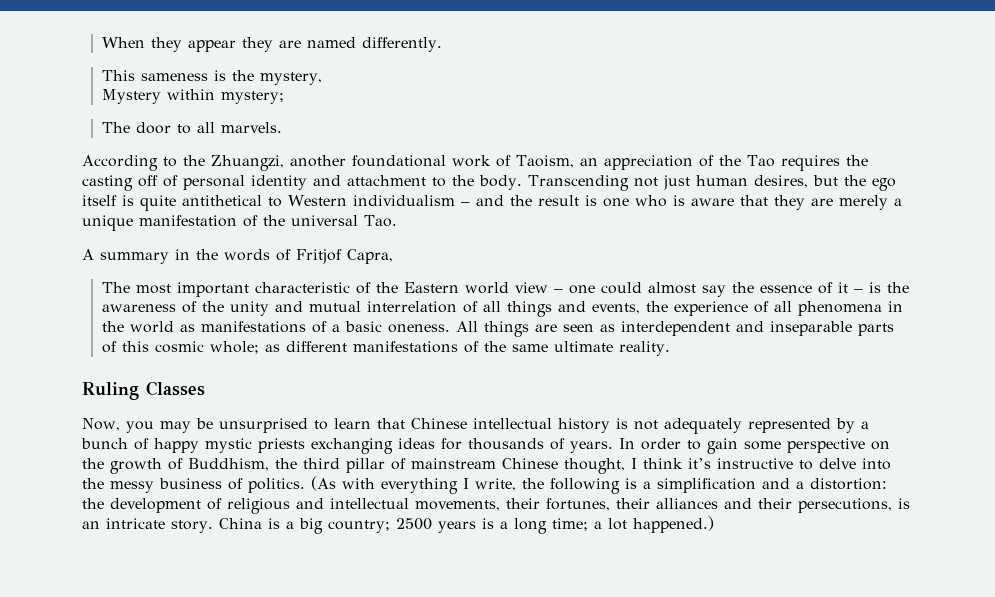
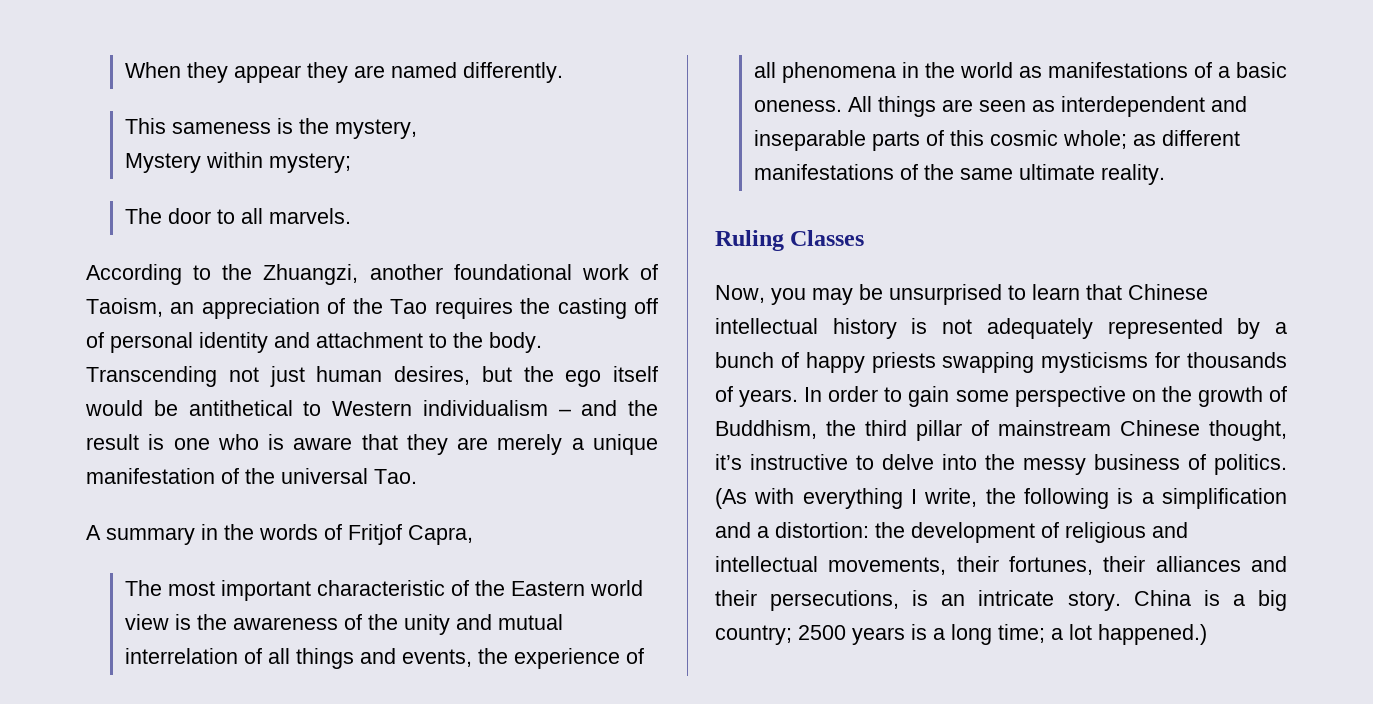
- Transcending not just human desires, but the ego itself is quite antithetical to Western individualism – and the result is one who is aware that they are merely a unique manifestation of the universal Tao.
+ Transcending not just human desires, but the ego itself would be antithetical to Western individualism – and the result is one who is aware that they are merely a unique manifestation of the universal Tao.
- The most important characteristic of the Eastern world view – one could almost say the essence of it – is the awareness of the unity and mutual interrelation of all things and events, the experience of all phenomena in the world as manifestations of a basic oneness.
+ The most important characteristic of the Eastern world view is the awareness of the unity and mutual interrelation of all things and events, the experience of all phenomena in the world as manifestations of a basic oneness.
- Now, you may be unsurprised to learn that Chinese intellectual history is not adequately represented by a bunch of happy mystic priests exchanging ideas for thousands of years.
+ Now, you may be unsurprised to learn that Chinese intellectual history is not adequately represented by a bunch of happy priests swapping mysticisms for thousands of years.
- In order to gain some perspective on the growth of Buddhism, the third pillar of mainstream Chinese thought, I think it’s instructive to delve into the messy business of politics.
+ In order to gain some perspective on the growth of Buddhism, the third pillar of mainstream Chinese thought, it’s instructive to delve into the messy business of politics.

